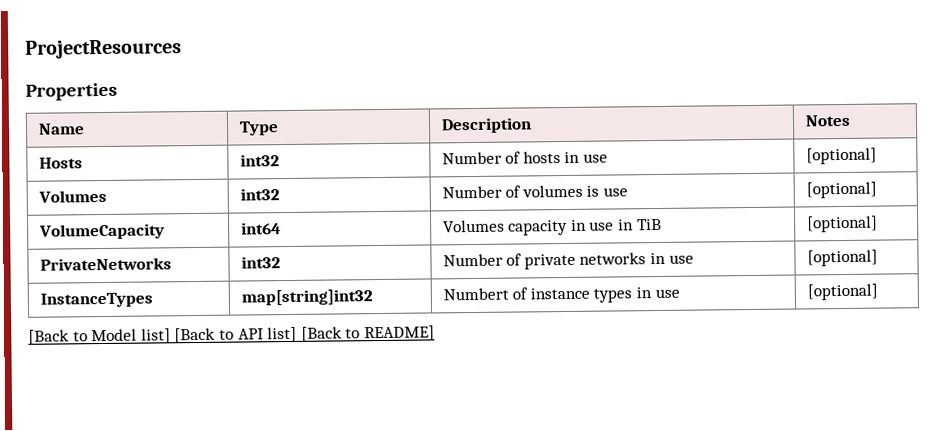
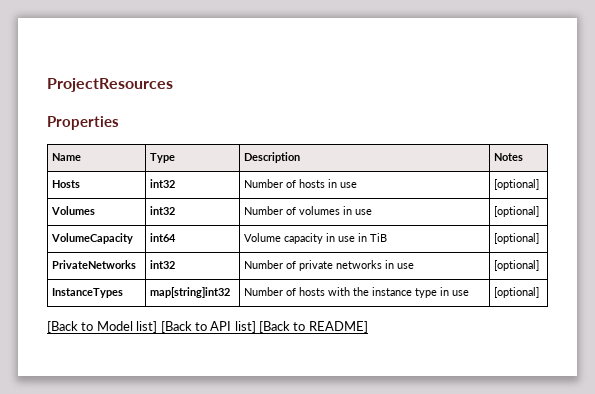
- Volumes | int32 | Number of volumes is use | [optional]
+ Volumes | int32 | Number of volumes in use | [optional]
- VolumeCapacity | int64 | Volumes capacity in use in TiB | [optional]
+ VolumeCapacity | int64 | Volume capacity in use in TiB | [optional]
- InstanceTypes | map[string]int32 | Numbert of instance types in use | [optional]
+ InstanceTypes | map[string]int32 | Number of hosts with the instance type in use | [optional]

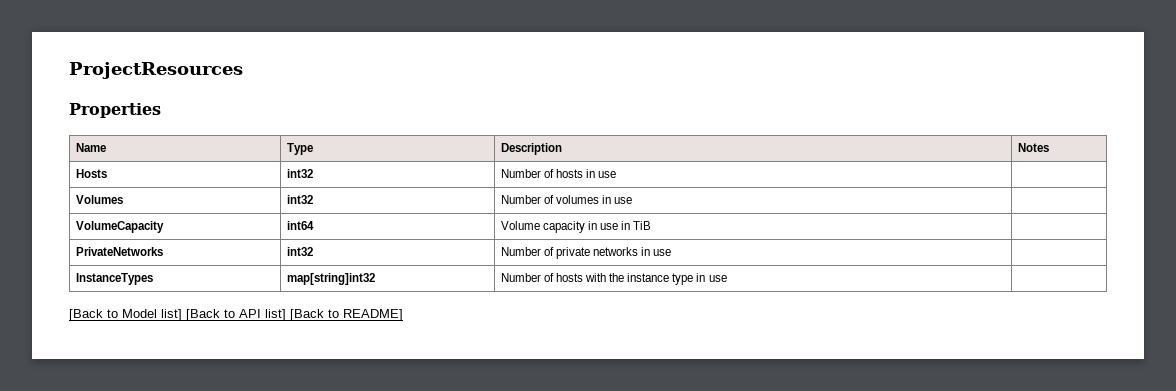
- Hosts | int32 | Number of hosts in use | [optional]
+ Hosts | int32 | Number of hosts in use |
- Volumes | int32 | Number of volumes in use | [optional]
+ Volumes | int32 | Number of volumes in use |
- VolumeCapacity | int64 | Volume capacity in use in TiB | [optional]
+ VolumeCapacity | int64 | Volume capacity in use in TiB |
- PrivateNetworks | int32 | Number of private networks in use | [optional]
+ PrivateNetworks | int32 | Number of private networks in use |
- InstanceTypes | map[string]int32 | Number of hosts with the instance type in use | [optional]
+ InstanceTypes | map[string]int32 | Number of hosts with the instance type in use |

